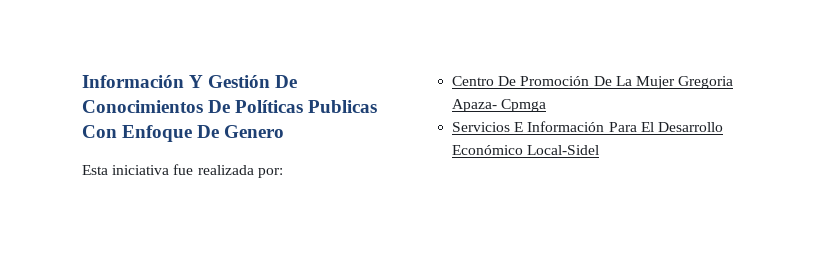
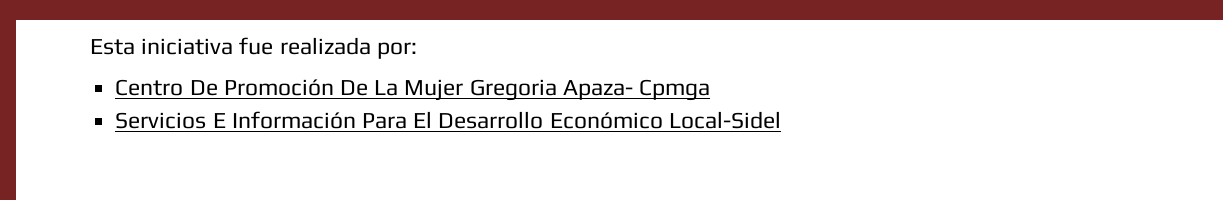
- Información Y Gestión De Conocimientos De Políticas Publicas Con Enfoque De Genero

